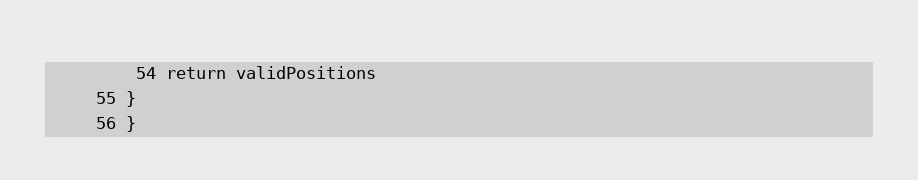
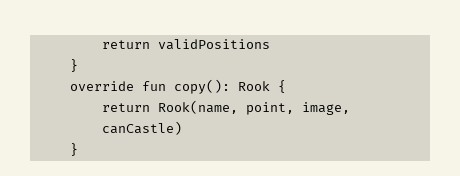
- 54 return validPositions
- 55 }
+ return validPositions
+ }
- 56 }
+ override fun copy(): Rook {
+ return Rook(name, point, image, canCastle)
+ }

